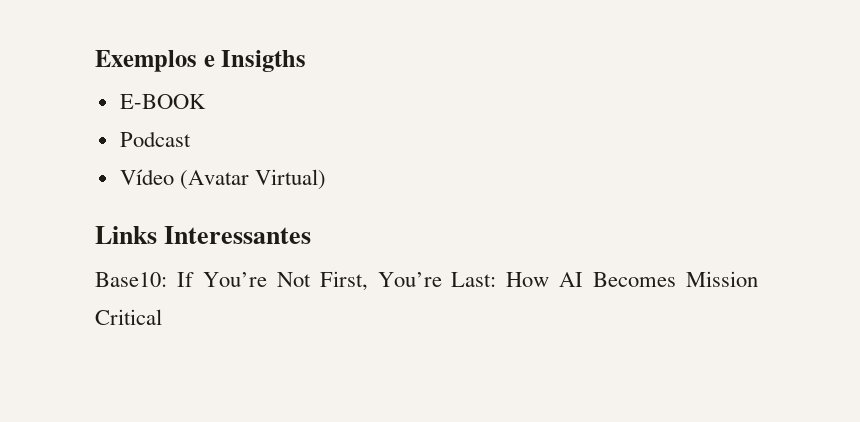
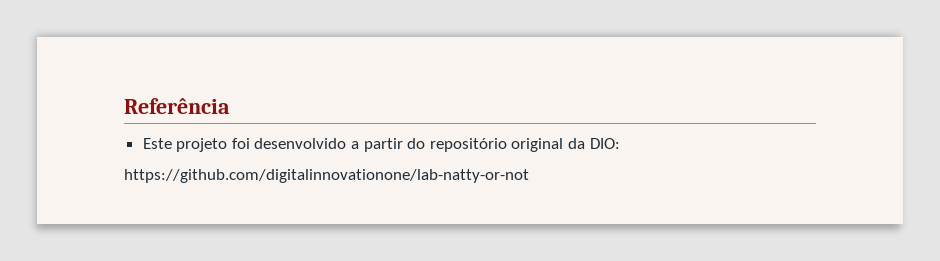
- Exemplos e Insigths
- E-BOOK
- Podcast
- Vídeo (Avatar Virtual)
- Links Interessantes
- Base10: If You’re Not First, You’re Last: How AI Becomes Mission Critical
+ Referência
+ Este projeto foi desenvolvido a partir do repositório original da DIO:
+ https://github.com/digitalinnovationone/lab-natty-or-not

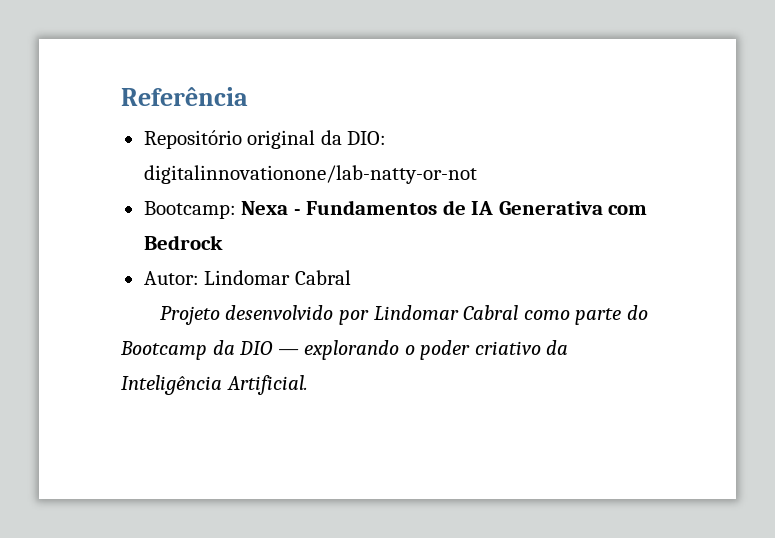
- Este projeto foi desenvolvido a partir do repositório original da DIO:
- https://github.com/digitalinnovationone/lab-natty-or-not
+ Repositório original da DIO: digitalinnovationone/lab-natty-or-not
+ Bootcamp: Nexa - Fundamentos de IA Generativa com Bedrock
+ Autor: Lindomar Cabral
+ Projeto desenvolvido por Lindomar Cabral como parte do Bootcamp da DIO — explorando o poder criativo da Inteligência Artificial.

